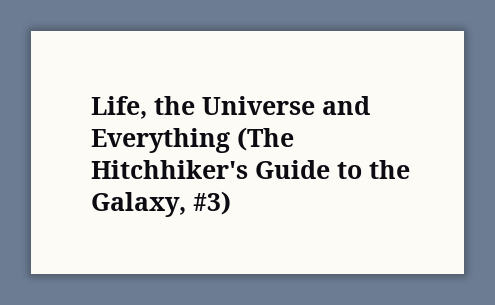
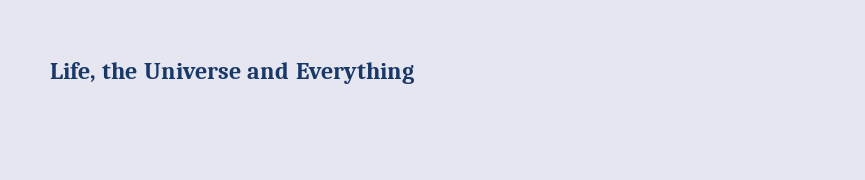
- Life, the Universe and Everything (The Hitchhiker's Guide to the Galaxy, #3)
+ Life, the Universe and Everything

